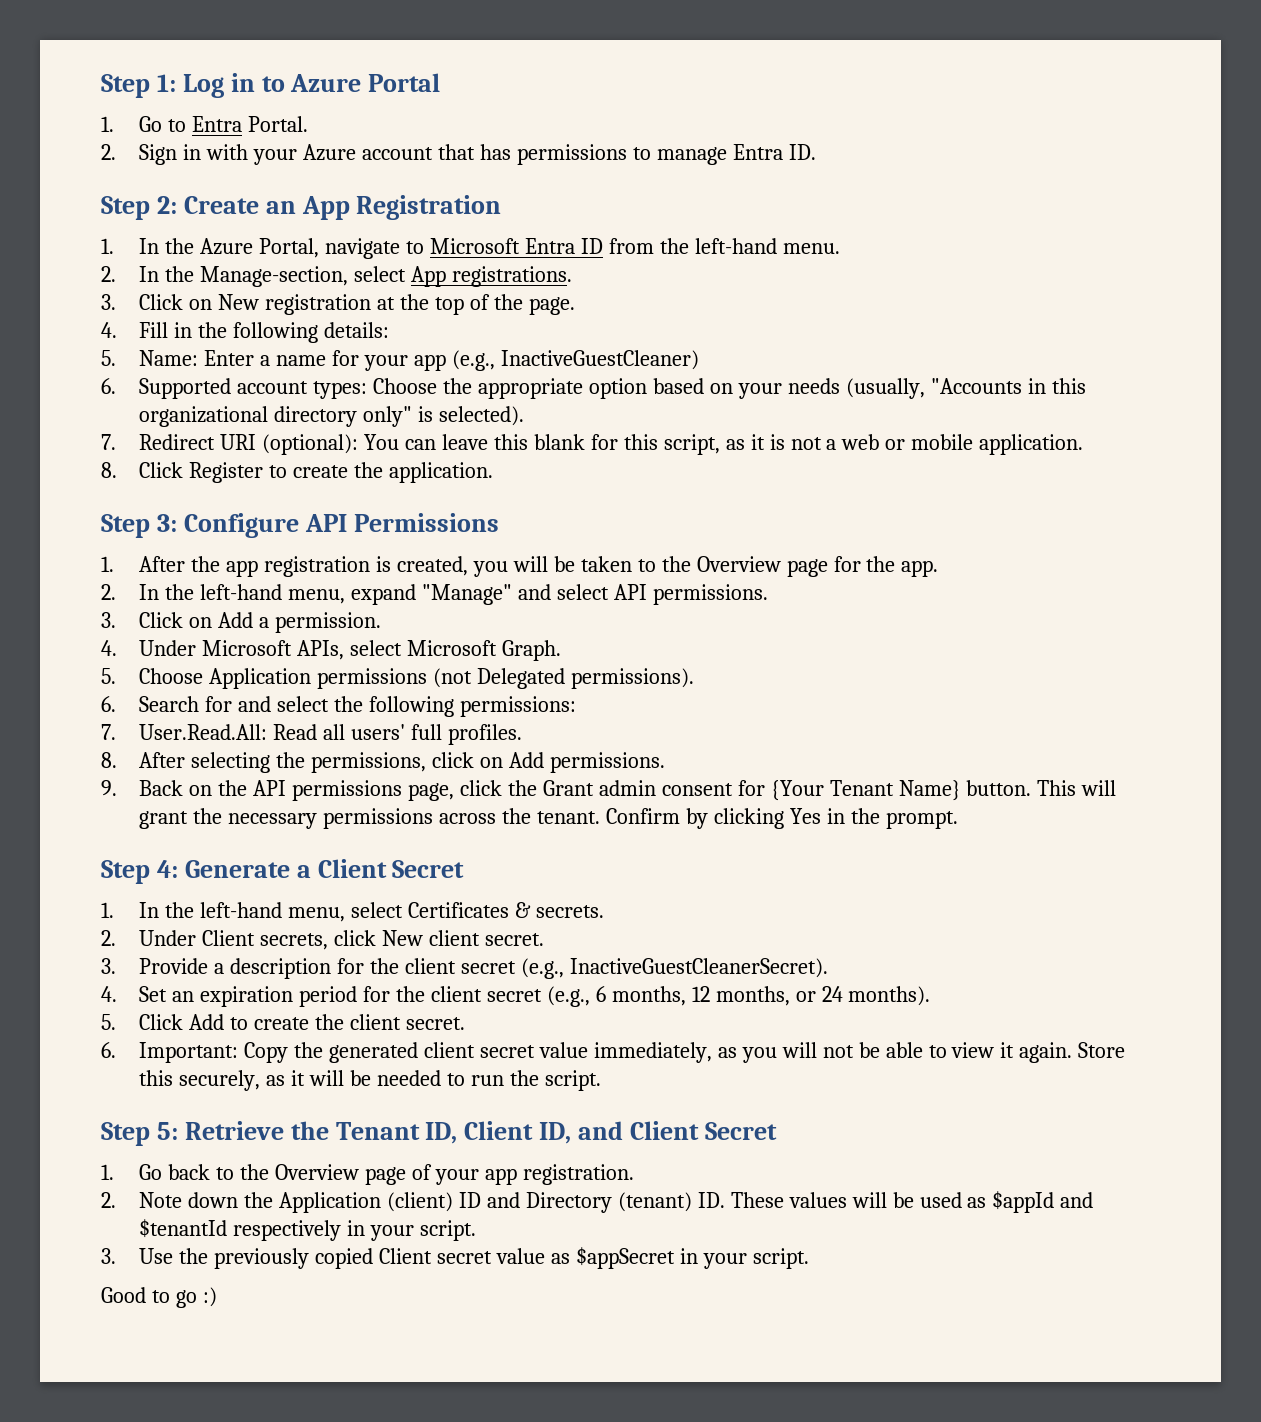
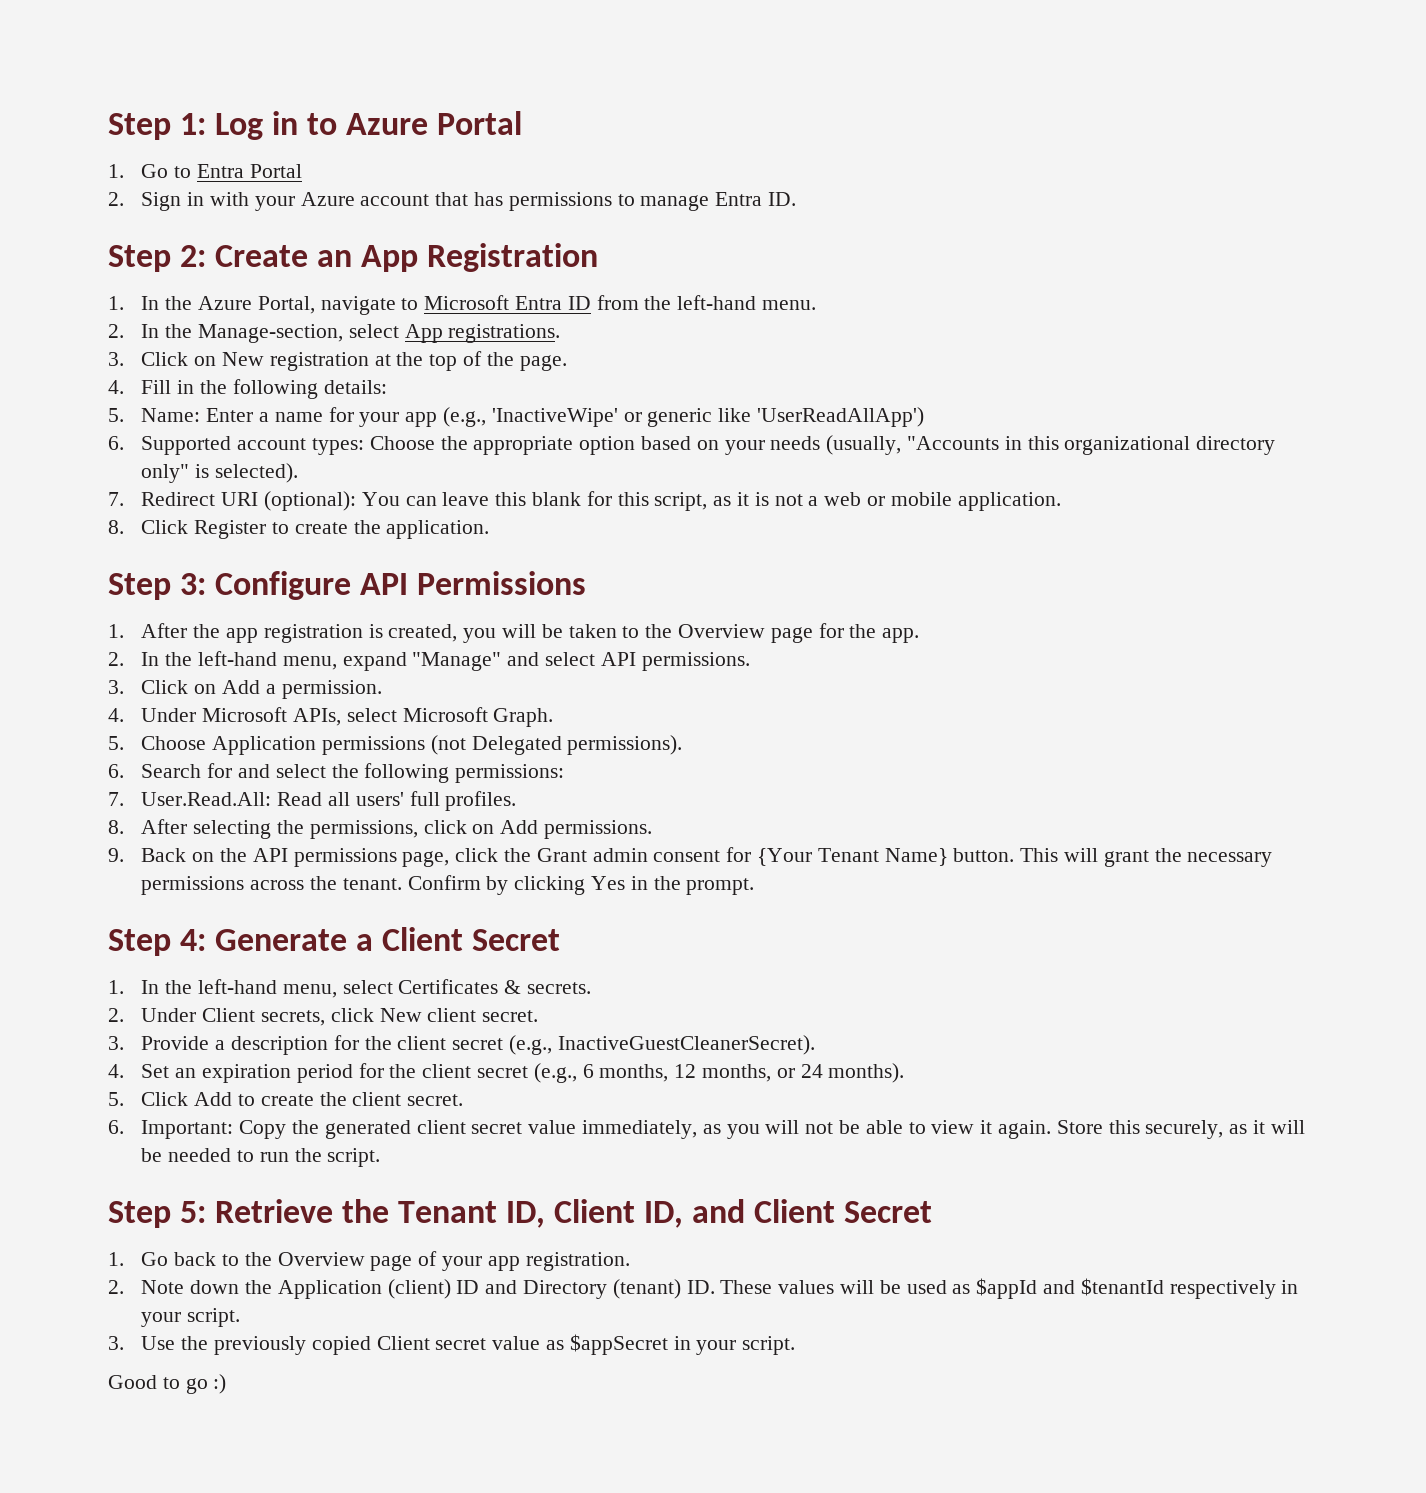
- 1. Go to Entra Portal.
+ 1. Go to Entra Portal
- 5. Name: Enter a name for your app (e.g., InactiveGuestCleaner)
+ 5. Name: Enter a name for your app (e.g., 'InactiveWipe' or generic like 'UserReadAllApp')

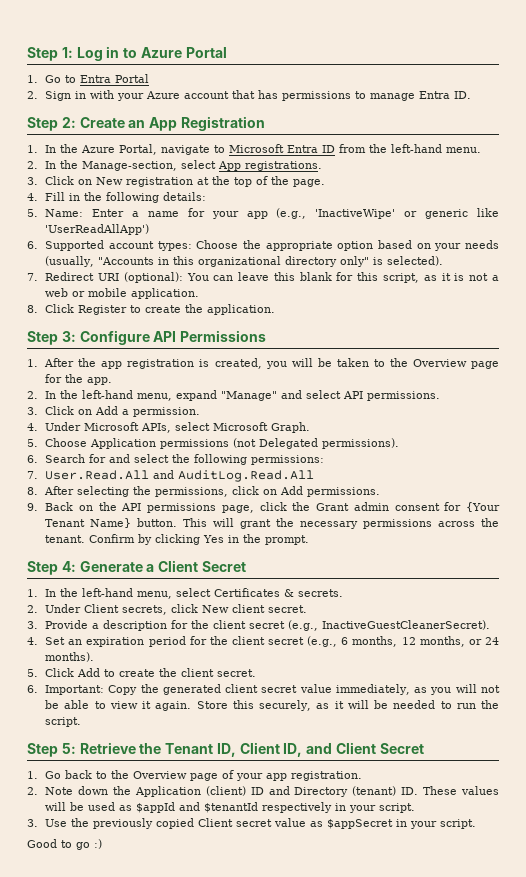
- 7. User.Read.All: Read all users' full profiles.
+ 7. User.Read.All and AuditLog.Read.All

